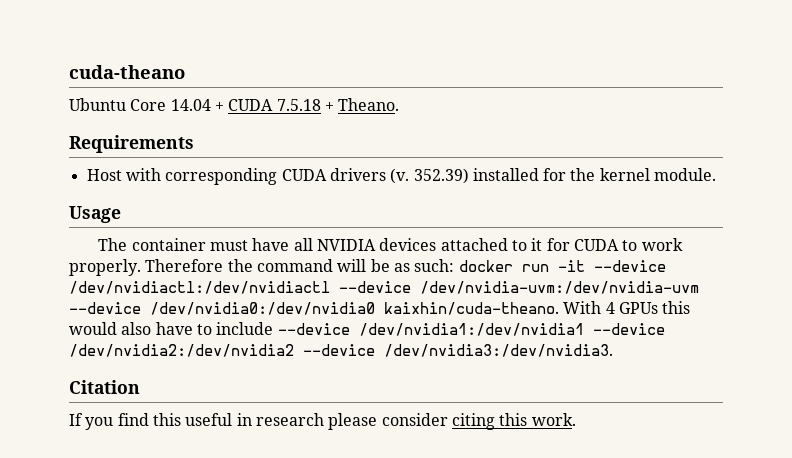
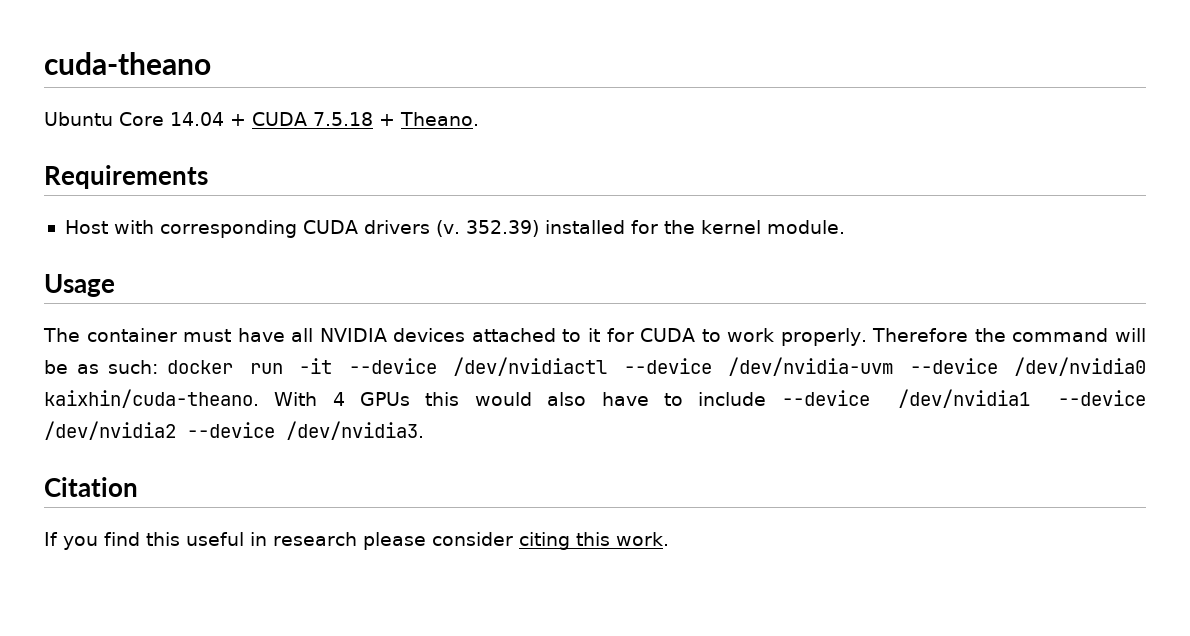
- Therefore the command will be as such: docker run -it --device /dev/nvidiactl:/dev/nvidiactl --device /dev/nvidia-uvm:/dev/nvidia-uvm --device /dev/nvidia0:/dev/nvidia0 kaixhin/cuda-theano.
+ Therefore the command will be as such: docker run -it --device /dev/nvidiactl --device /dev/nvidia-uvm --device /dev/nvidia0 kaixhin/cuda-theano.
- With 4 GPUs this would also have to include --device /dev/nvidia1:/dev/nvidia1 --device /dev/nvidia2:/dev/nvidia2 --device /dev/nvidia3:/dev/nvidia3.
+ With 4 GPUs this would also have to include --device /dev/nvidia1 --device /dev/nvidia2 --device /dev/nvidia3.

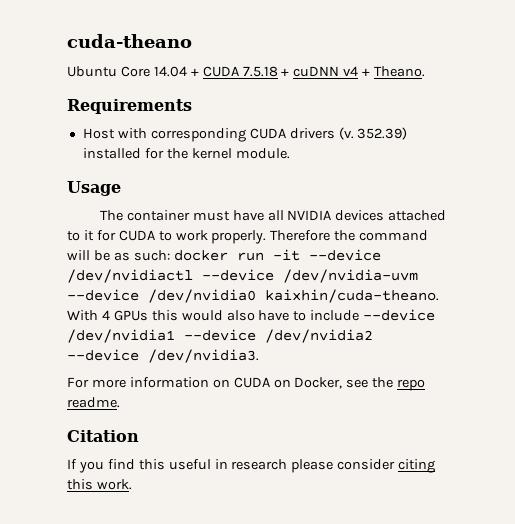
- Ubuntu Core 14.04 + CUDA 7.5.18 + Theano.
+ Ubuntu Core 14.04 + CUDA 7.5.18 + cuDNN v4 + Theano.
+ For more information on CUDA on Docker, see the repo readme.

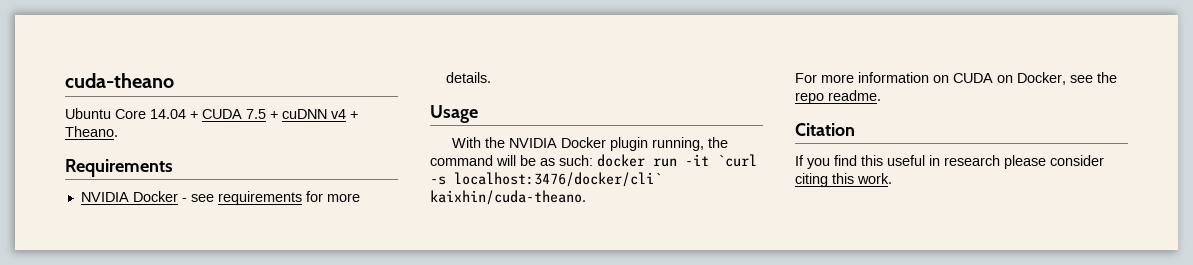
- Ubuntu Core 14.04 + CUDA 7.5.18 + cuDNN v4 + Theano.
+ Ubuntu Core 14.04 + CUDA 7.5 + cuDNN v4 + Theano.
- Host with corresponding CUDA drivers (v. 352.39) installed for the kernel module.
+ NVIDIA Docker - see requirements for more details.
  Usage
- The container must have all NVIDIA devices attached to it for CUDA to work properly. Therefore the command will be as such: docker run -it --device /dev/nvidiactl --device /dev/nvidia-uvm --device /dev/nvidia0 kaixhin/cuda-theano. With 4 GPUs this would also have to include --device /dev/nvidia1 --device /dev/nvidia2 --device /dev/nvidia3.
+ With the NVIDIA Docker plugin running, the command will be as such: docker run -it `curl -s localhost:3476/docker/cli` kaixhin/cuda-theano.

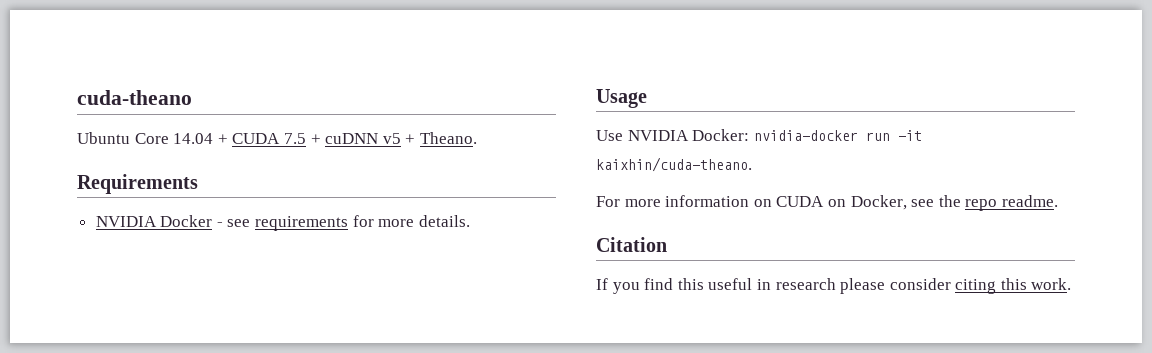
- Ubuntu Core 14.04 + CUDA 7.5 + cuDNN v4 + Theano.
+ Ubuntu Core 14.04 + CUDA 7.5 + cuDNN v5 + Theano.
- With the NVIDIA Docker plugin running, the command will be as such: docker run -it `curl -s localhost:3476/docker/cli` kaixhin/cuda-theano.
+ Use NVIDIA Docker: nvidia-docker run -it kaixhin/cuda-theano.

